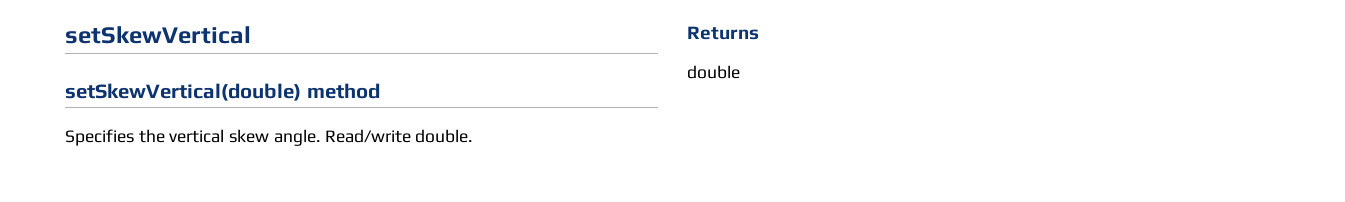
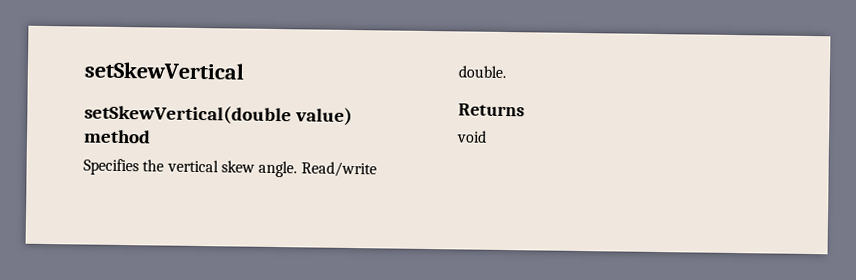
- setSkewVertical(double) method
+ setSkewVertical(double value) method
- double
+ void

